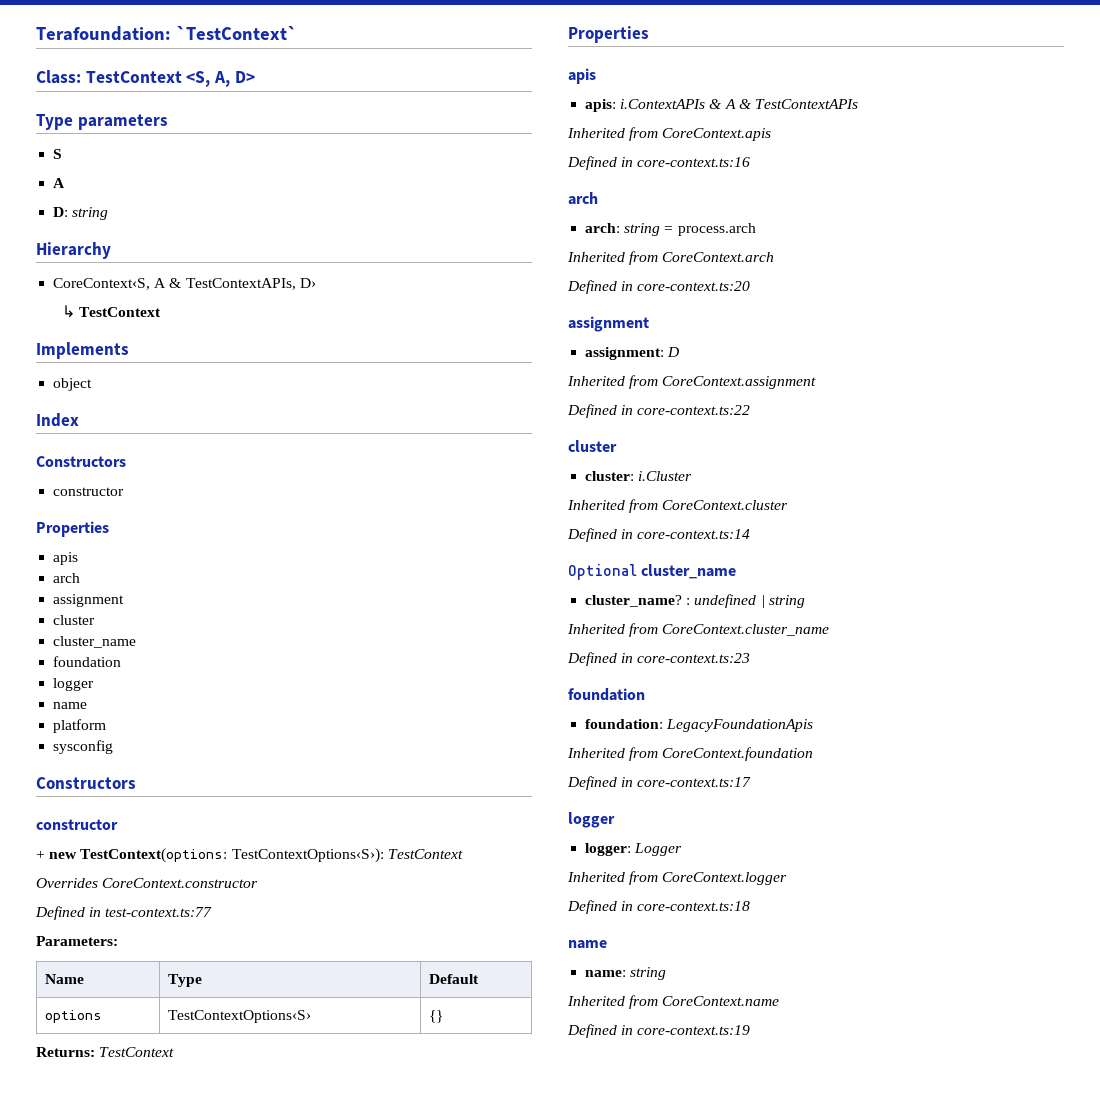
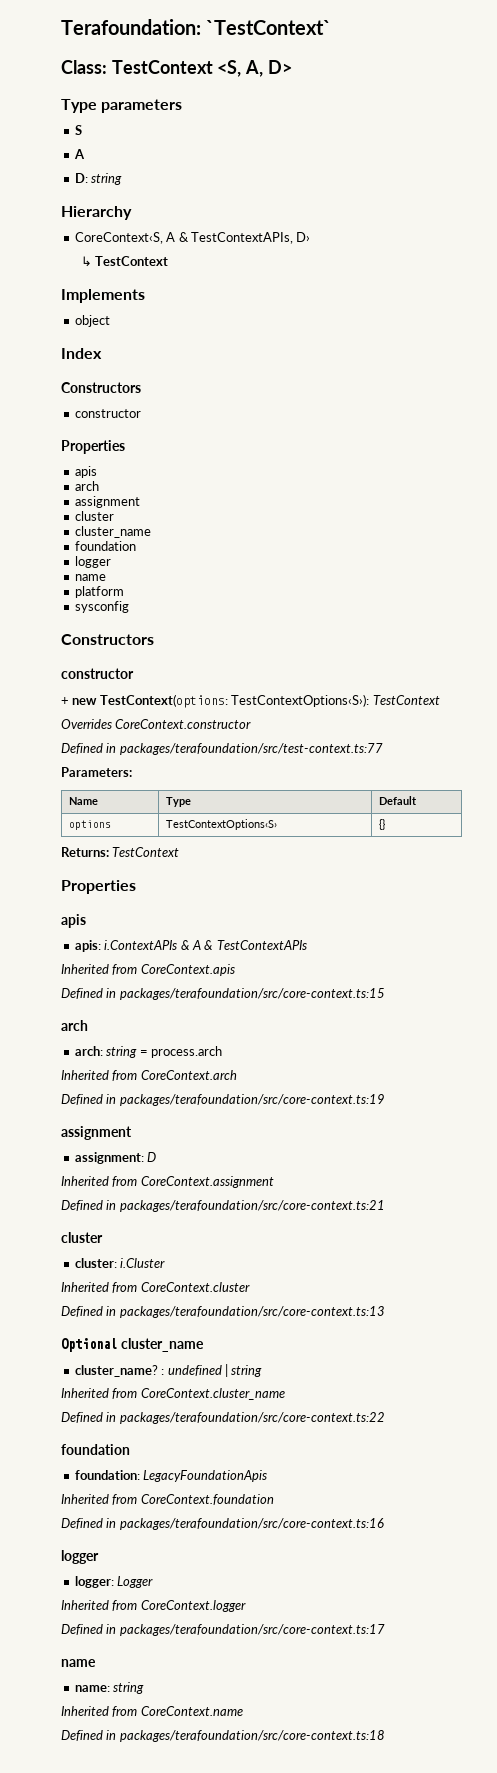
- Defined in test-context.ts:77
+ Defined in packages/terafoundation/src/test-context.ts:77
- Defined in core-context.ts:16
+ Defined in packages/terafoundation/src/core-context.ts:15
- Defined in core-context.ts:20
+ Defined in packages/terafoundation/src/core-context.ts:19
- Defined in core-context.ts:22
+ Defined in packages/terafoundation/src/core-context.ts:21
- Defined in core-context.ts:14
+ Defined in packages/terafoundation/src/core-context.ts:13
- Defined in core-context.ts:23
+ Defined in packages/terafoundation/src/core-context.ts:22
- Defined in core-context.ts:17
+ Defined in packages/terafoundation/src/core-context.ts:16
- Defined in core-context.ts:18
+ Defined in packages/terafoundation/src/core-context.ts:17
- Defined in core-context.ts:19
+ Defined in packages/terafoundation/src/core-context.ts:18

